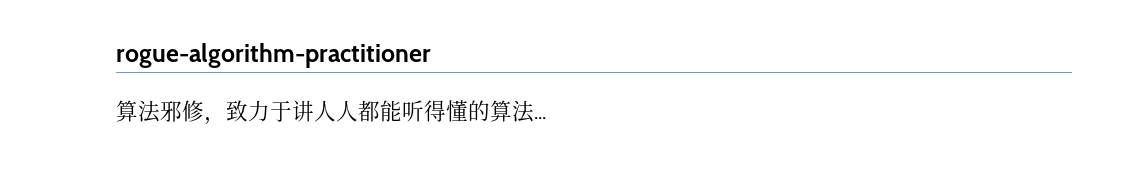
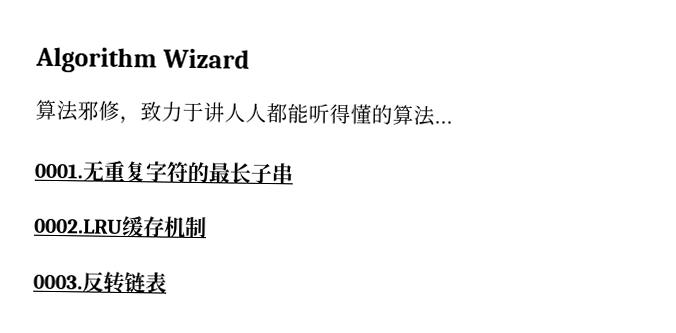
- rogue-algorithm-practitioner
+ Algorithm Wizard
+ 0001.无重复字符的最长子串
+ 0002.LRU缓存机制
+ 0003.反转链表

